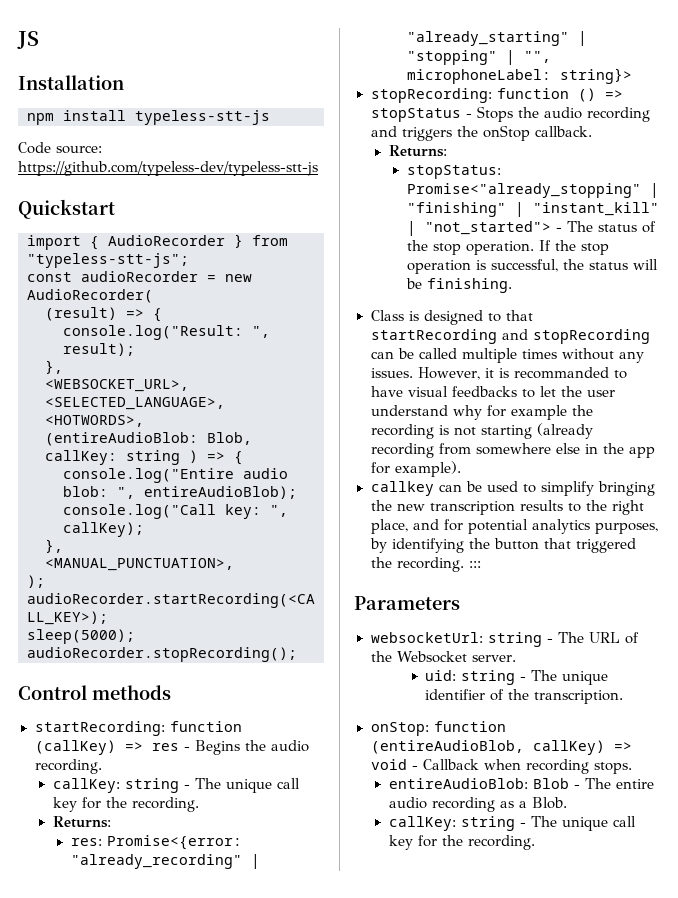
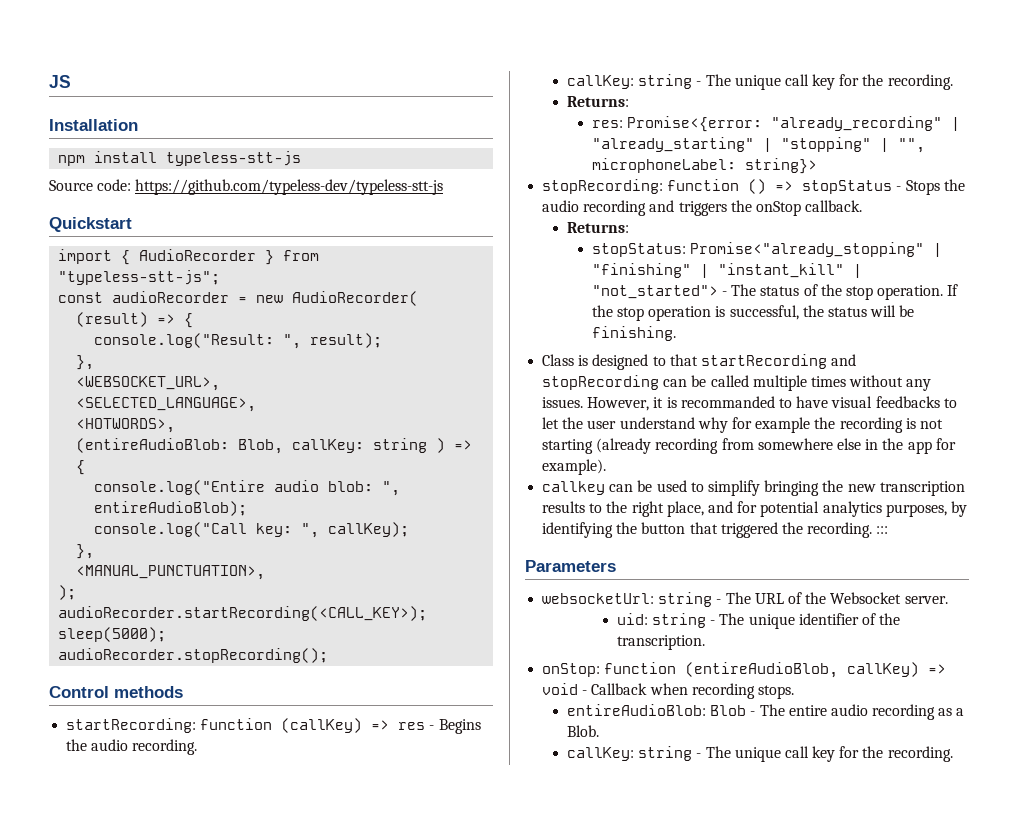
- Code source: https://github.com/typeless-dev/typeless-stt-js
+ Source code: https://github.com/typeless-dev/typeless-stt-js

